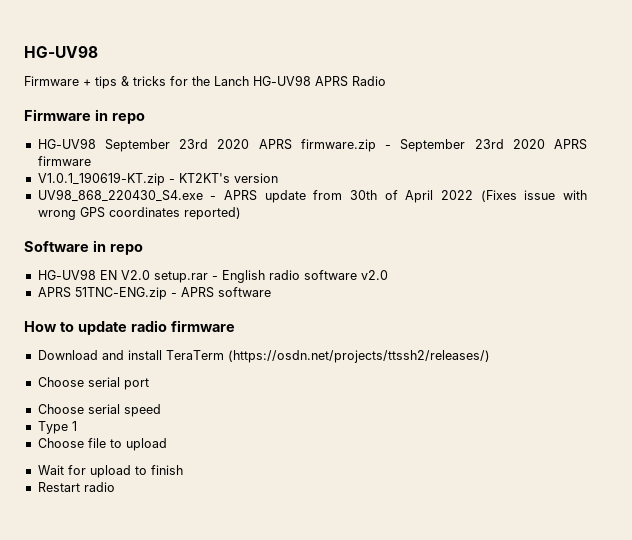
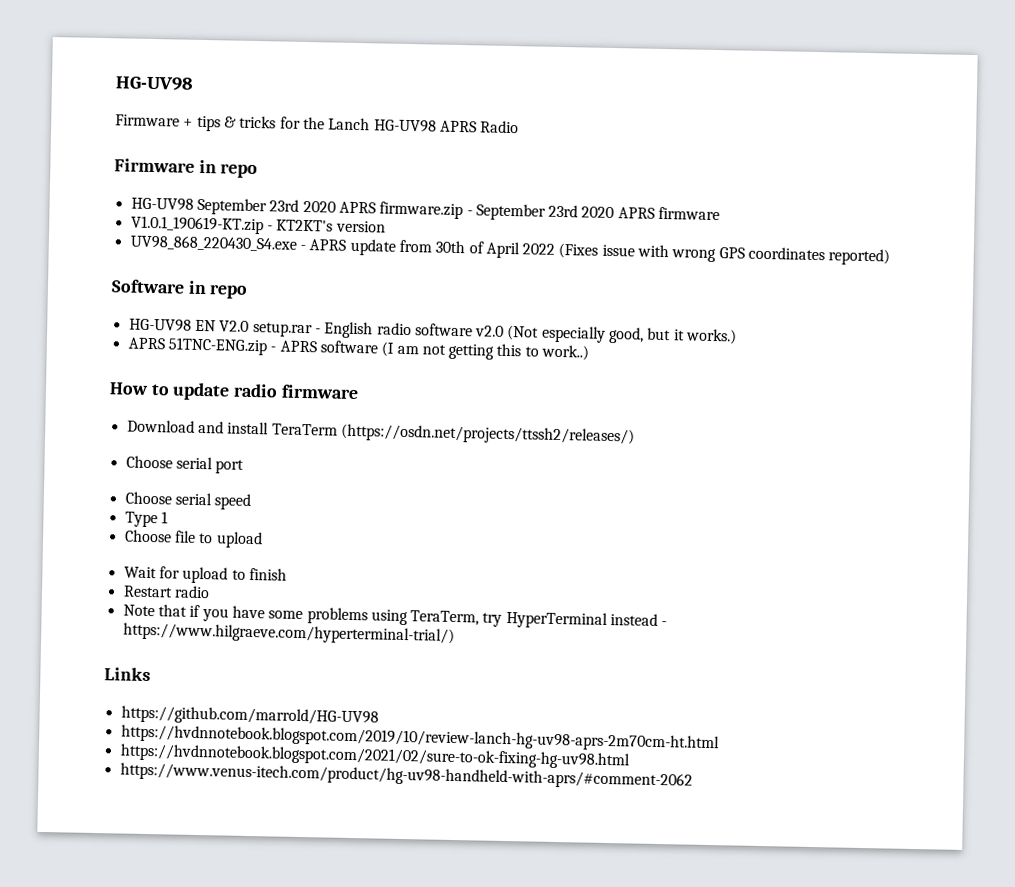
- HG-UV98 EN V2.0 setup.rar - English radio software v2.0
+ HG-UV98 EN V2.0 setup.rar - English radio software v2.0 (Not especially good, but it works.)
- APRS 51TNC-ENG.zip - APRS software
+ APRS 51TNC-ENG.zip - APRS software (I am not getting this to work..)
+ Note that if you have some problems using TeraTerm, try HyperTerminal instead - https://www.hilgraeve.com/hyperterminal-trial/)
+ Links
+ https://github.com/marrold/HG-UV98
+ https://hvdnnotebook.blogspot.com/2019/10/review-lanch-hg-uv98-aprs-2m70cm-ht.html
+ https://hvdnnotebook.blogspot.com/2021/02/sure-to-ok-fixing-hg-uv98.html
+ https://www.venus-itech.com/product/hg-uv98-handheld-with-aprs/#comment-2062

